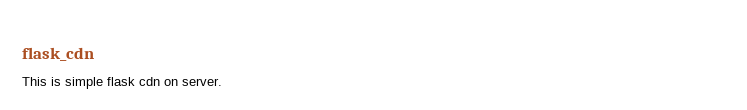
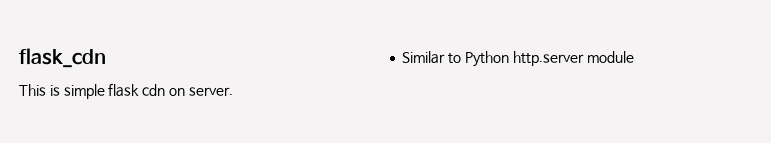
+ Similar to Python http.server module

